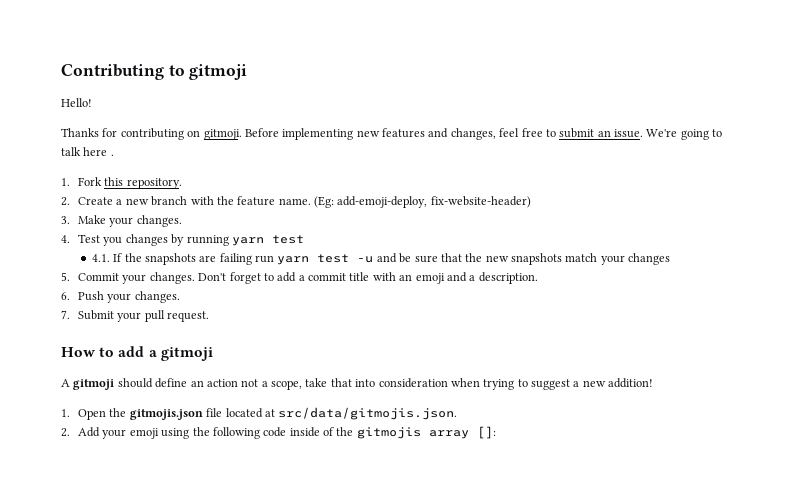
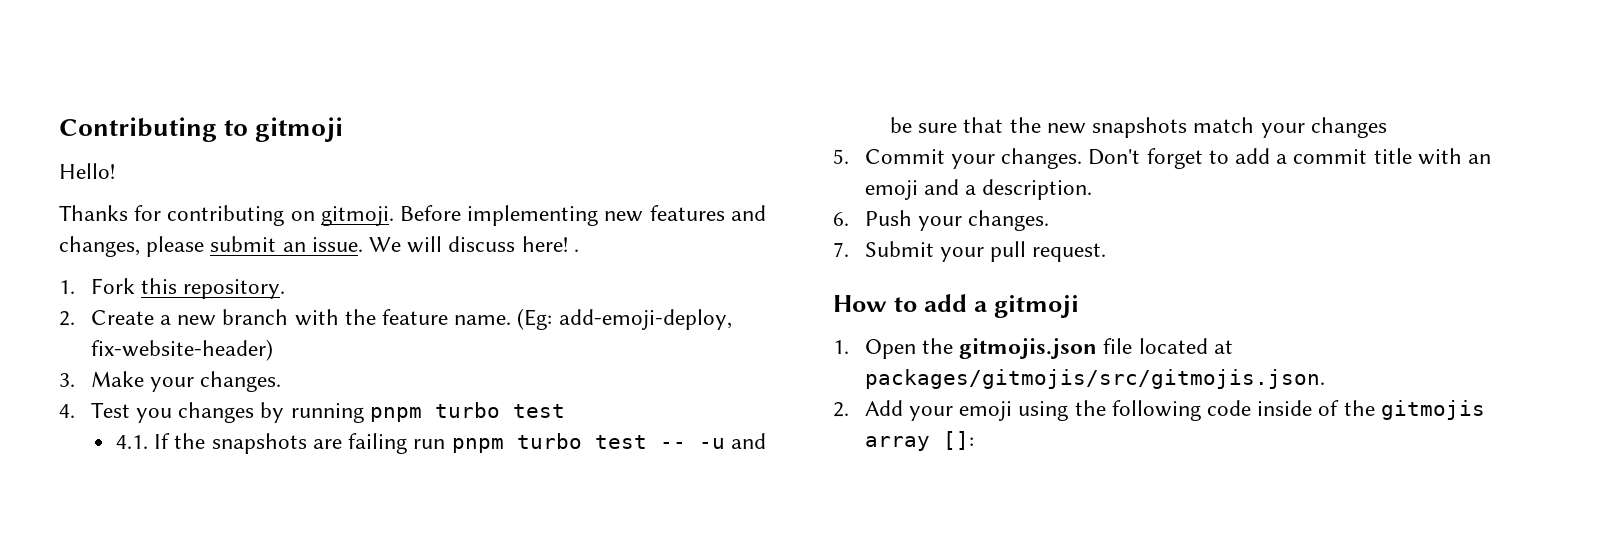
- Before implementing new features and changes, feel free to submit an issue. We're going to talk here .
+ Before implementing new features and changes, please submit an issue. We will discuss here! .
- 4. Test you changes by running yarn test
+ 4. Test you changes by running pnpm turbo test
- 4.1. If the snapshots are failing run yarn test -u and be sure that the new snapshots match your changes
+ 4.1. If the snapshots are failing run pnpm turbo test -- -u and be sure that the new snapshots match your changes
- A gitmoji should define an action not a scope, take that into consideration when trying to suggest a new addition!
- 1. Open the gitmojis.json file located at src/data/gitmojis.json.
+ 1. Open the gitmojis.json file located at packages/gitmojis/src/gitmojis.json.

